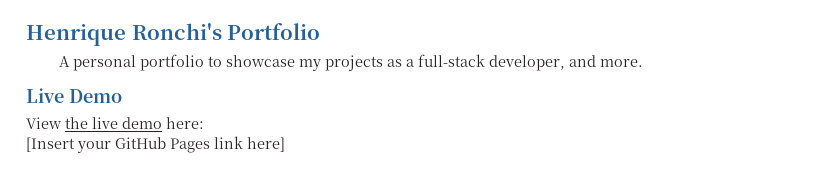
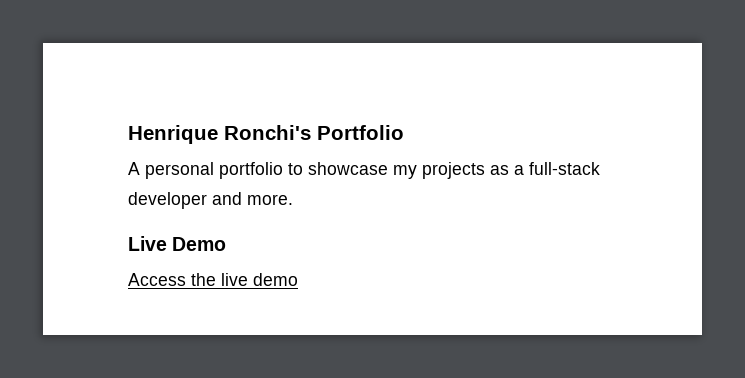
- A personal portfolio to showcase my projects as a full-stack developer, and more.
+ A personal portfolio to showcase my projects as a full-stack developer and more.
- View the live demo here:
- [Insert your GitHub Pages link here]
+ Access the live demo

